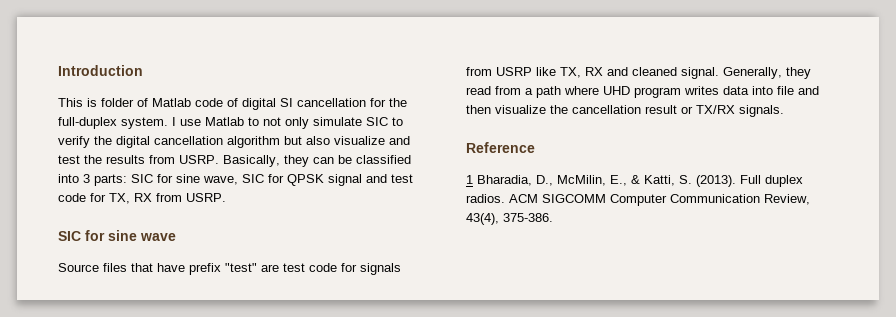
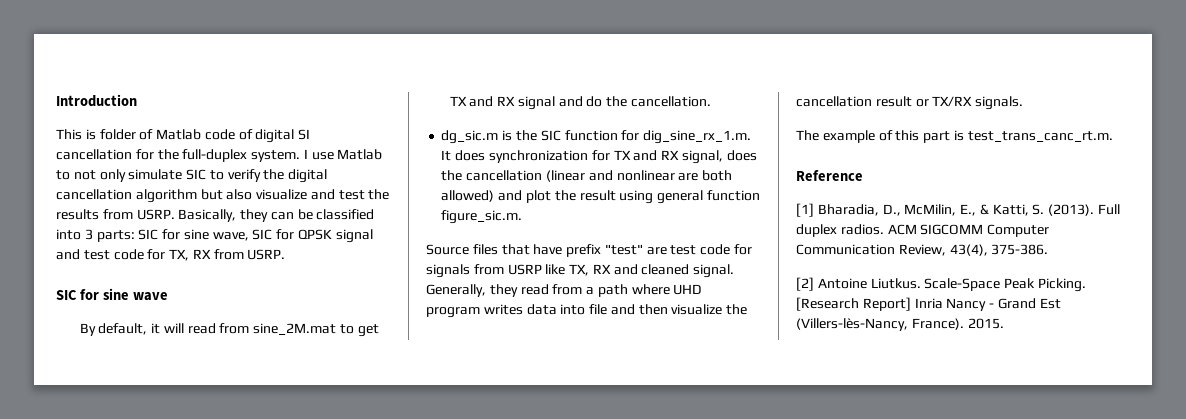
+ By default, it will read from sine_2M.mat to get TX and RX signal and do the cancellation.
+ dg_sic.m is the SIC function for dig_sine_rx_1.m. It does synchronization for TX and RX signal, does the cancellation (linear and nonlinear are both allowed) and plot the result using general function figure_sic.m.
+ The example of this part is test_trans_canc_rt.m.
- 1 Bharadia, D., McMilin, E., & Katti, S. (2013).
+ [1] Bharadia, D., McMilin, E., & Katti, S. (2013).
+ [2] Antoine Liutkus. Scale-Space Peak Picking. [Research Report] Inria Nancy - Grand Est (Villers-lès-Nancy, France). 2015.

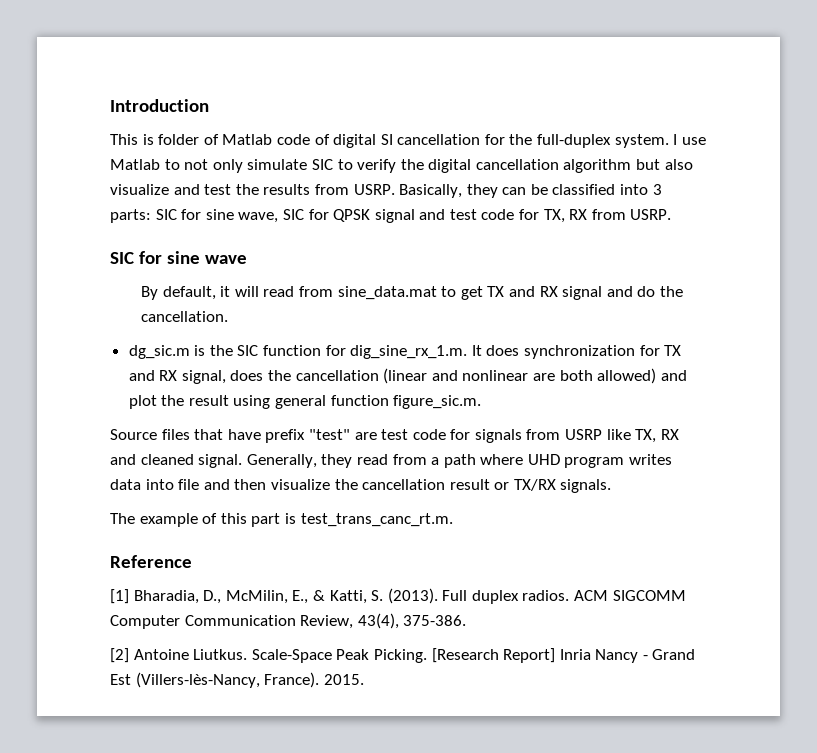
- By default, it will read from sine_2M.mat to get TX and RX signal and do the cancellation.
+ By default, it will read from sine_data.mat to get TX and RX signal and do the cancellation.

